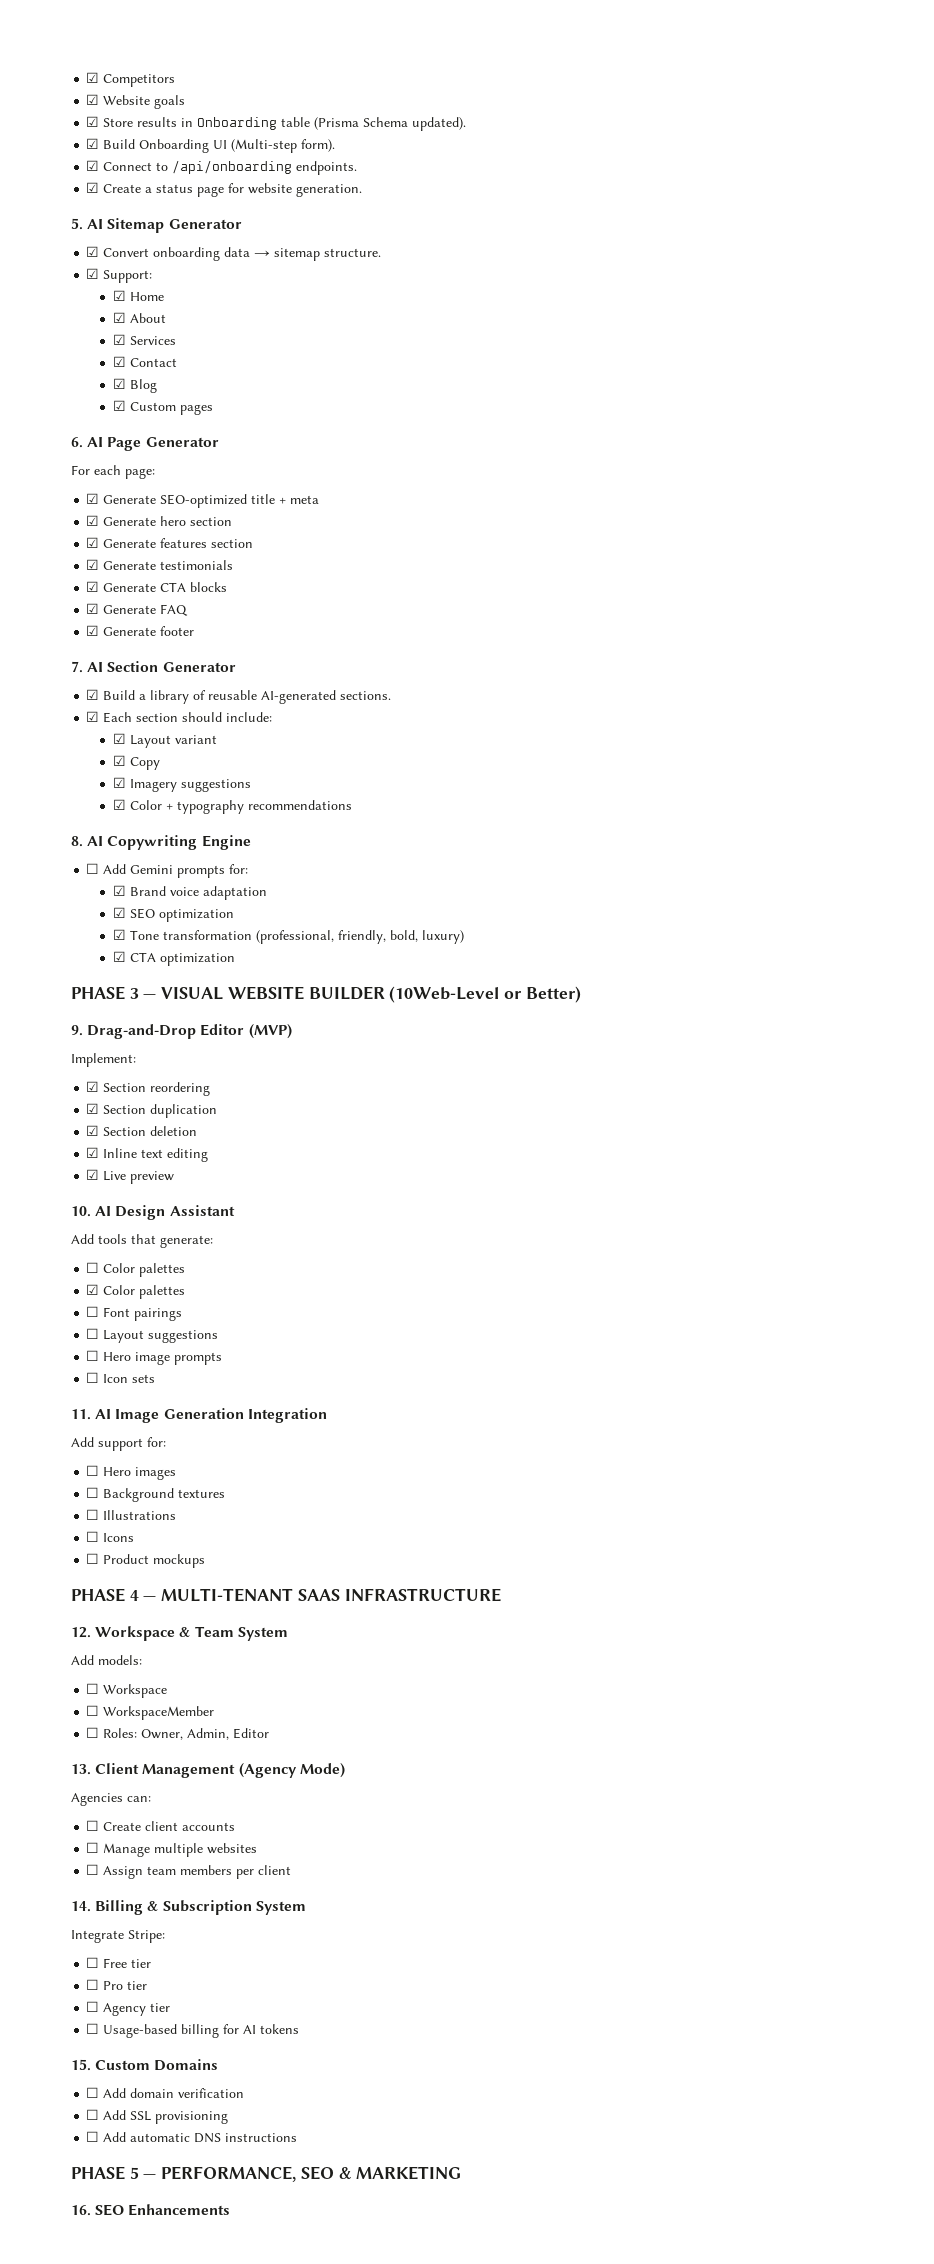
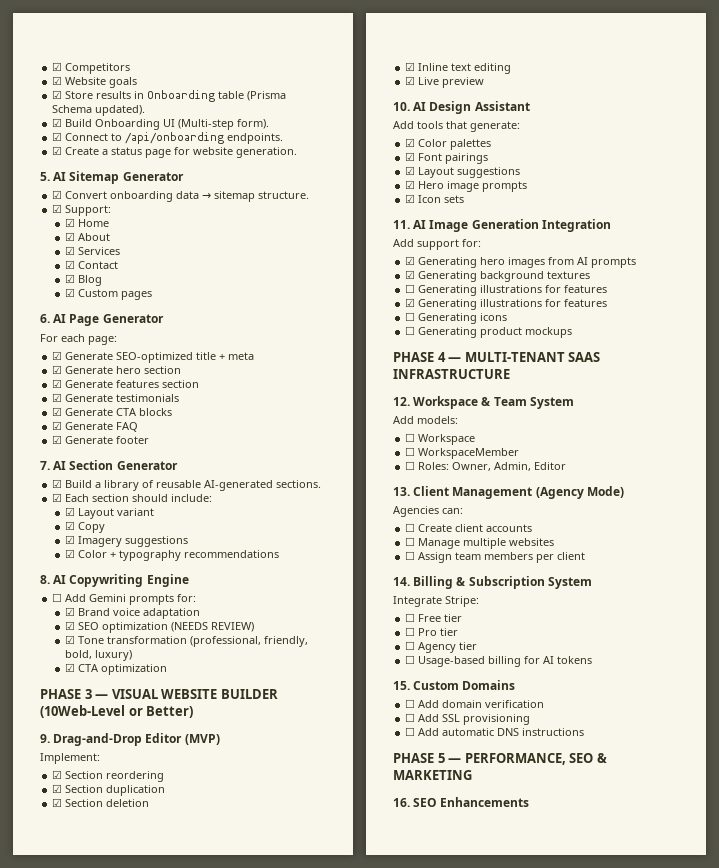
- ☑ SEO optimization
+ ☑ SEO optimization (NEEDS REVIEW)
- ☐ Color palettes
+ ☑ Color palettes
- ☑ Color palettes
- ☐ Font pairings
+ ☑ Font pairings
- ☐ Layout suggestions
+ ☑ Layout suggestions
- ☐ Hero image prompts
+ ☑ Hero image prompts
- ☐ Icon sets
+ ☑ Icon sets
- ☐ Hero images
- ☐ Background textures
- ☐ Illustrations
- ☐ Icons
- ☐ Product mockups
+ ☑ Generating hero images from AI prompts
+ ☑ Generating background textures
+ ☐ Generating illustrations for features
+ ☑ Generating illustrations for features
+ ☐ Generating icons
+ ☐ Generating product mockups

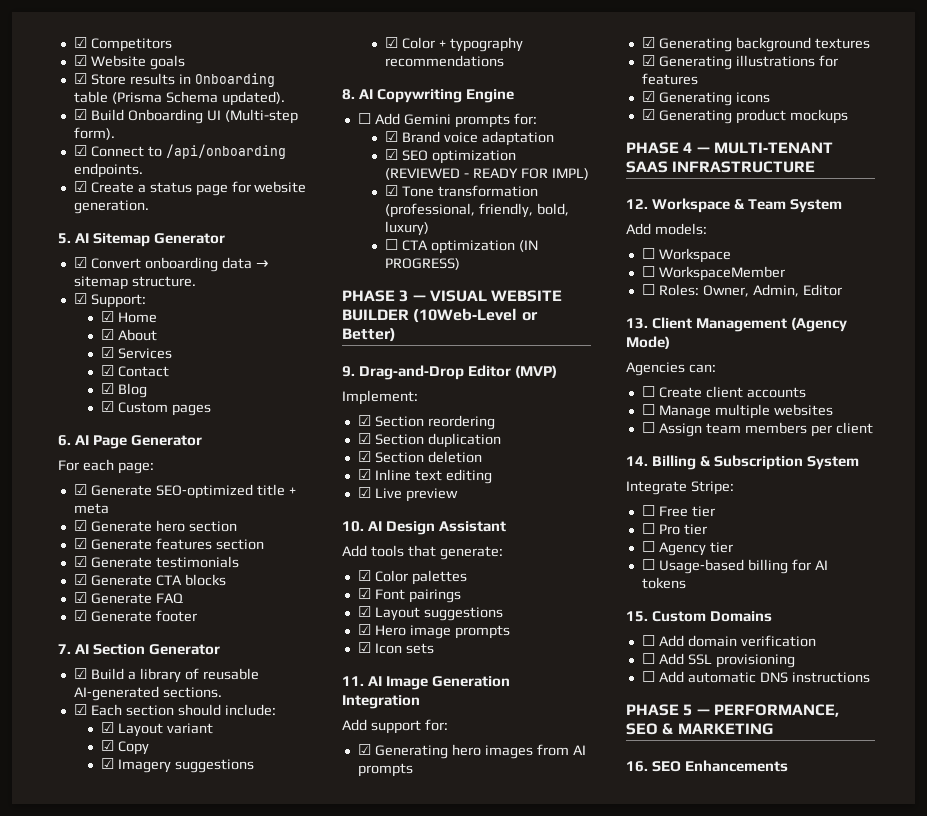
- ☑ SEO optimization (NEEDS REVIEW)
+ ☑ SEO optimization (REVIEWED - READY FOR IMPL)
- ☑ CTA optimization
+ ☐ CTA optimization (IN PROGRESS)
- ☐ Generating illustrations for features
+ ☑ Generating illustrations for features
- ☑ Generating illustrations for features
- ☐ Generating icons
+ ☑ Generating icons
- ☐ Generating product mockups
+ ☑ Generating product mockups

